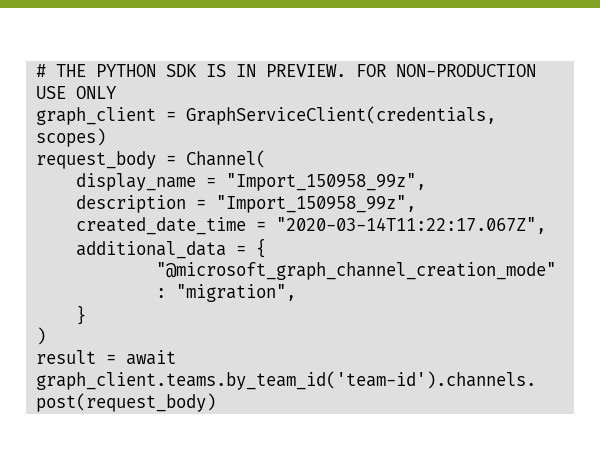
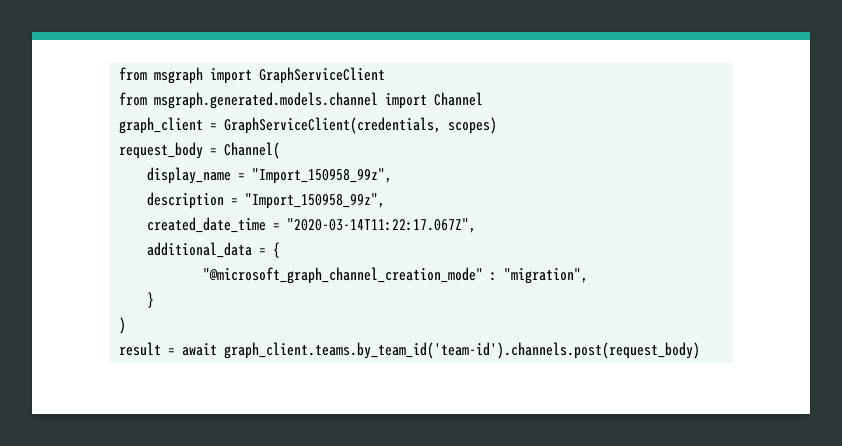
- # THE PYTHON SDK IS IN PREVIEW. FOR NON-PRODUCTION USE ONLY
+ from msgraph import GraphServiceClient
+ from msgraph.generated.models.channel import Channel

